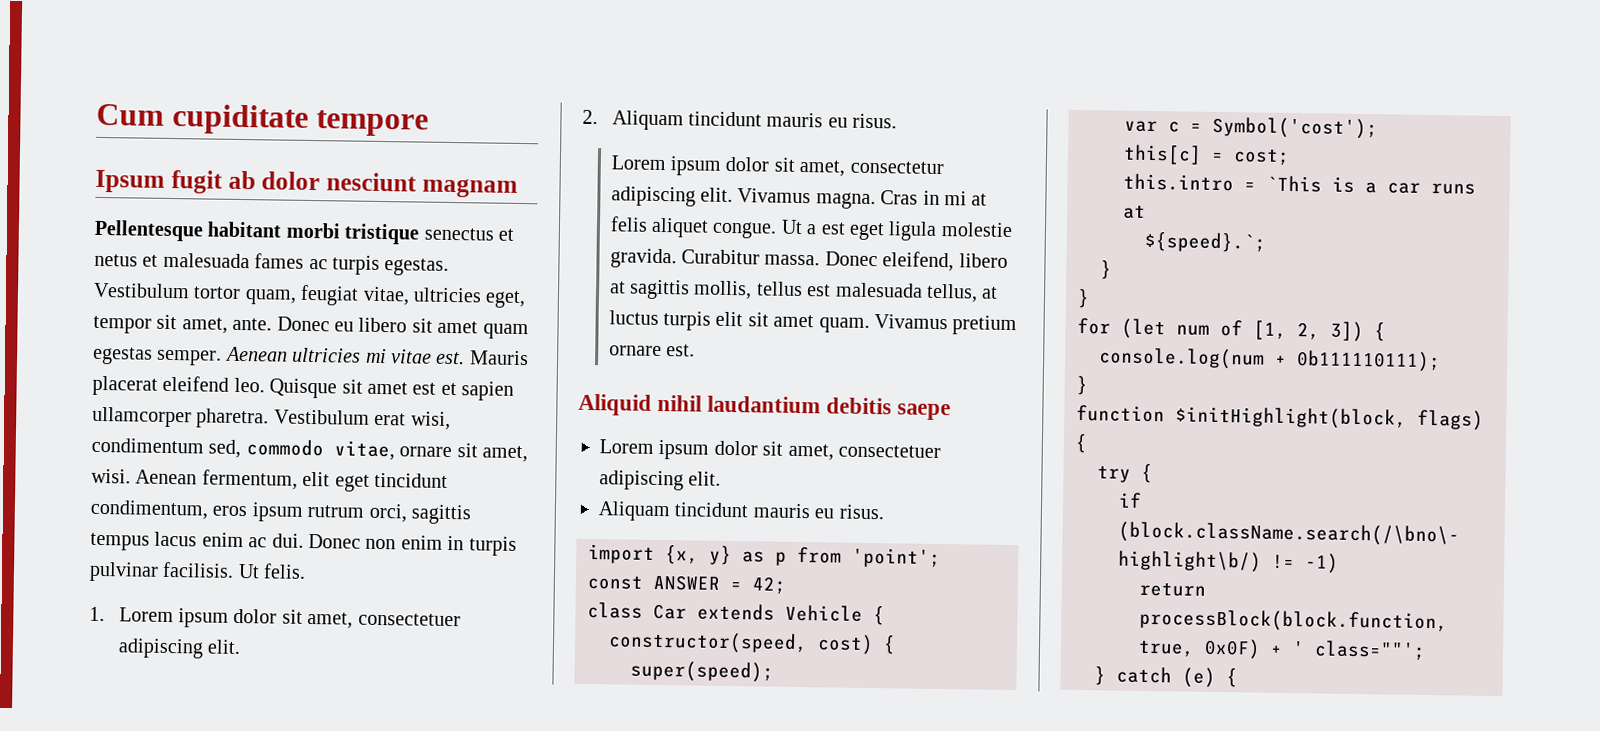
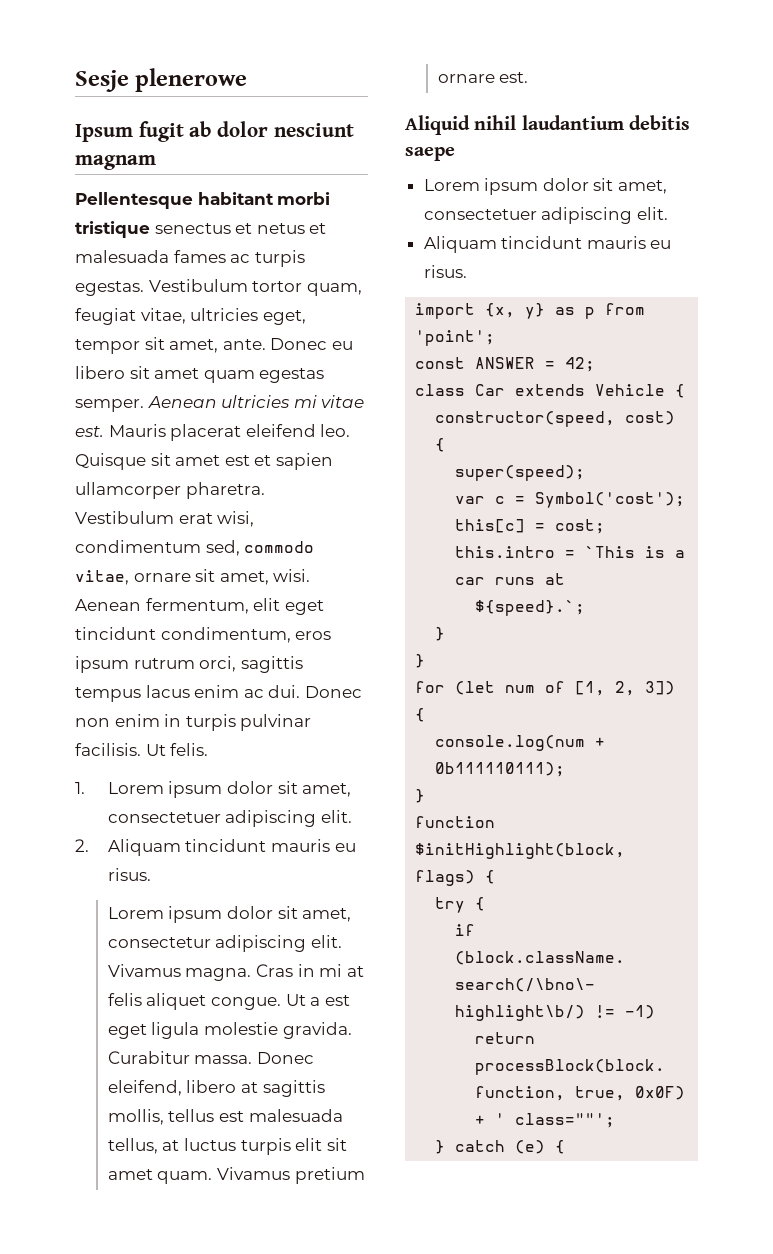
- Cum cupiditate tempore
+ Sesje plenerowe

